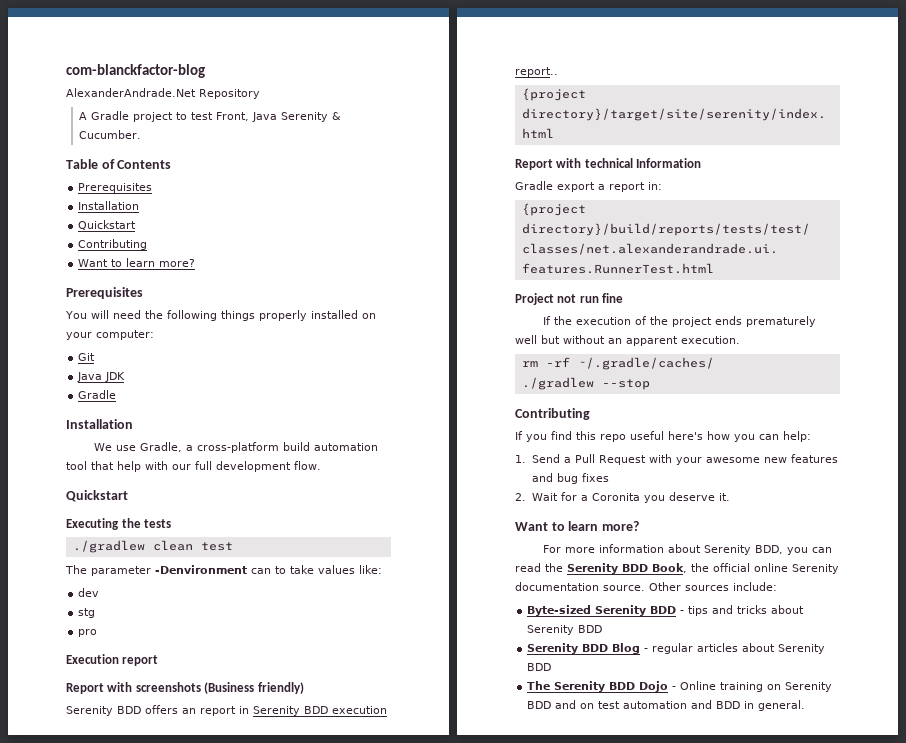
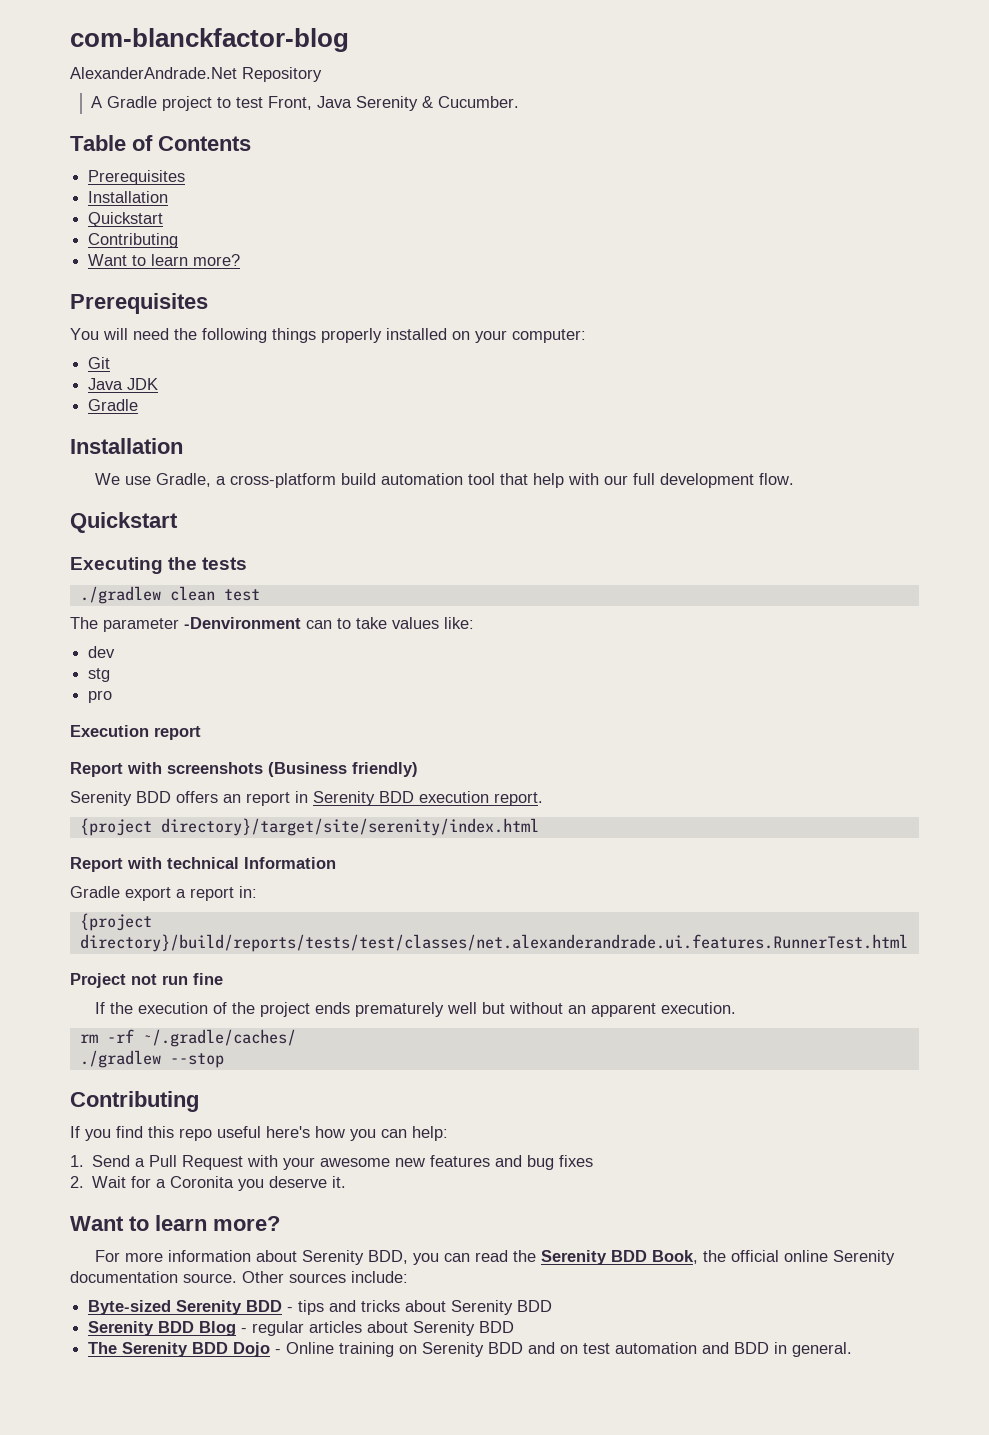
- Serenity BDD offers an report in Serenity BDD execution report..
+ Serenity BDD offers an report in Serenity BDD execution report.

